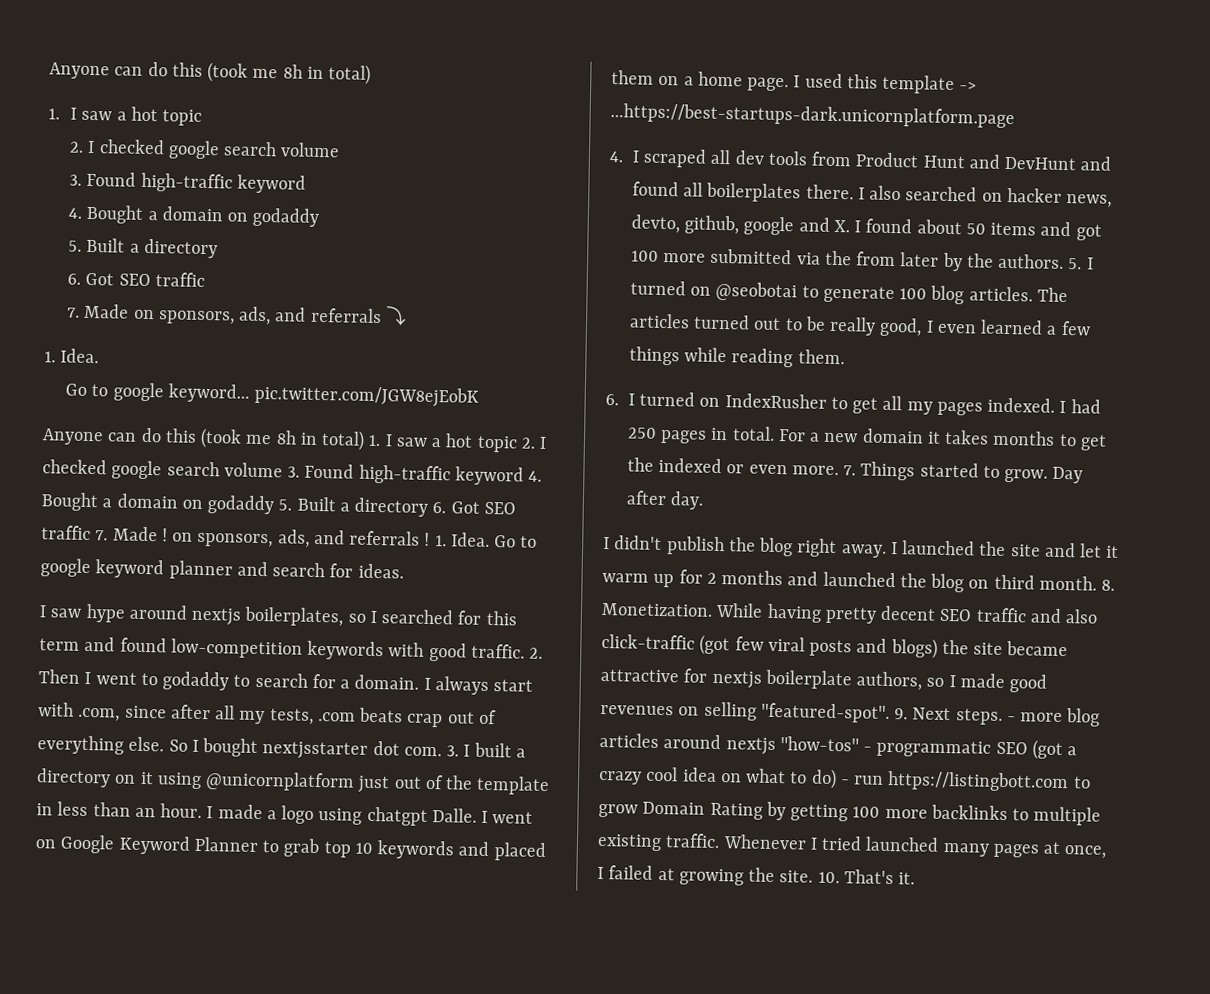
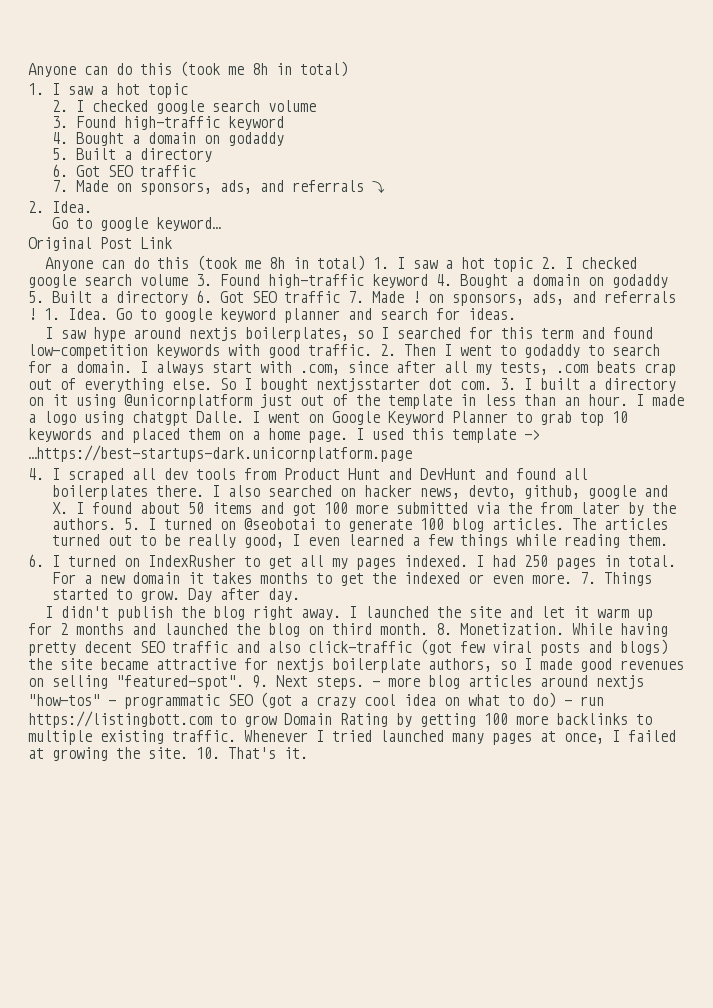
  7. Made on sponsors, ads, and referrals ⤵
- 1. Idea.
+ 2. Idea.
- Go to google keyword… pic.twitter.com/JGW8ejEobK
+ Go to google keyword…
+ Original Post Link

